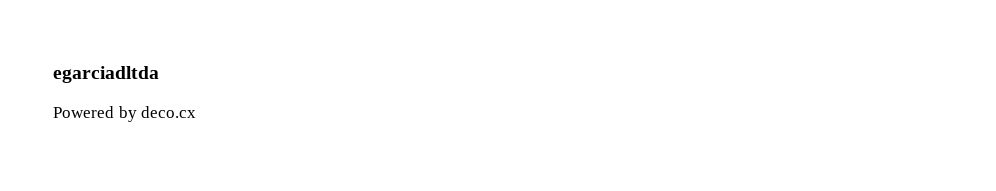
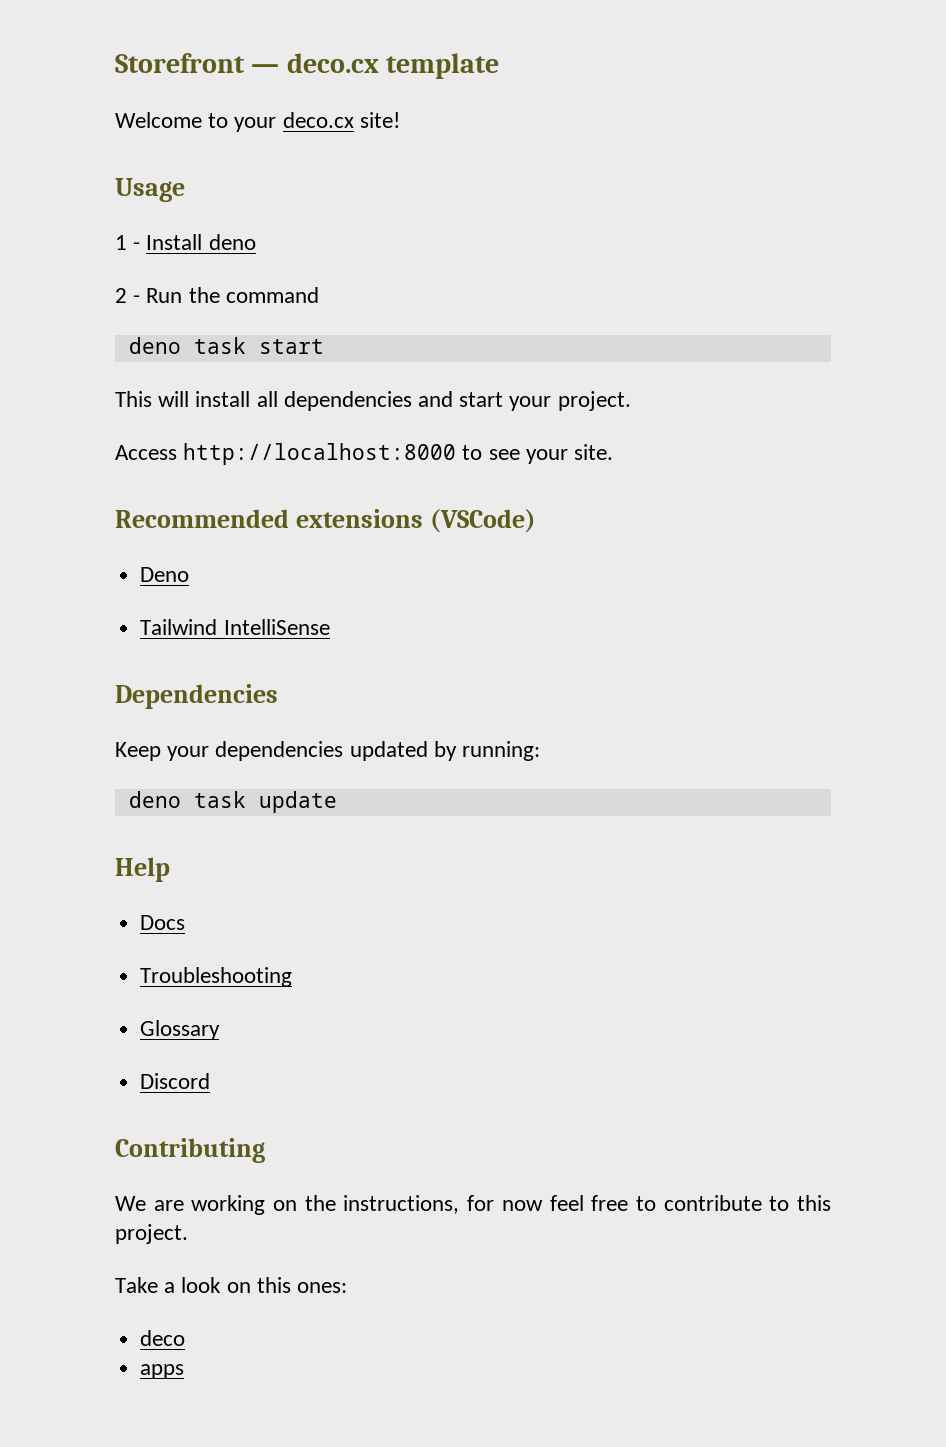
- egarciadltda
- Powered by deco.cx
+ Storefront — deco.cx template
+ Welcome to your deco.cx site!
+ Usage
+ 1 - Install deno
+ 2 - Run the command
+ deno task start
+ This will install all dependencies and start your project.
+ Access http://localhost:8000 to see your site.
+ Recommended extensions (VSCode)
+ Deno
+ Tailwind IntelliSense
+ Dependencies
+ Keep your dependencies updated by running:
+ deno task update
+ Help
+ Docs
+ Troubleshooting
+ Glossary
+ Discord
+ Contributing
+ We are working on the instructions, for now feel free to contribute to this project.
+ Take a look on this ones:
+ deco
+ apps

